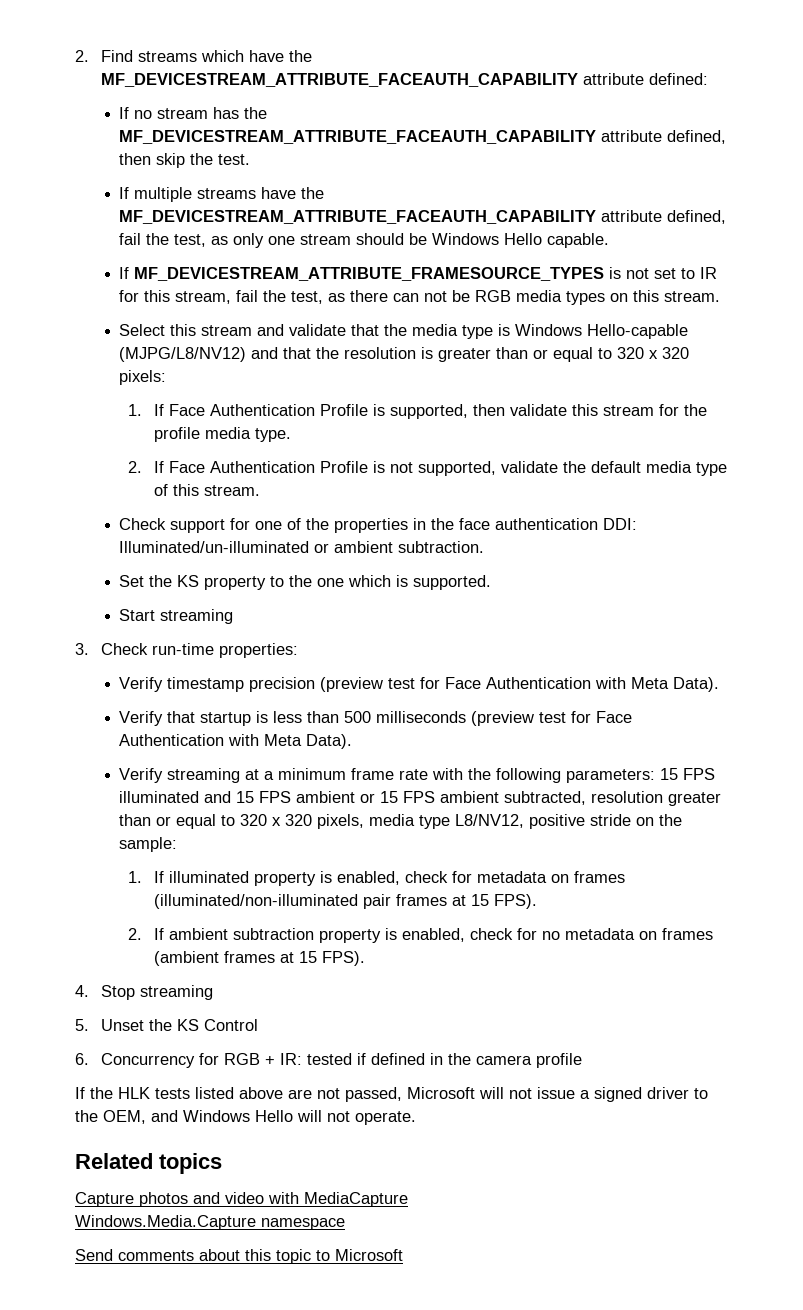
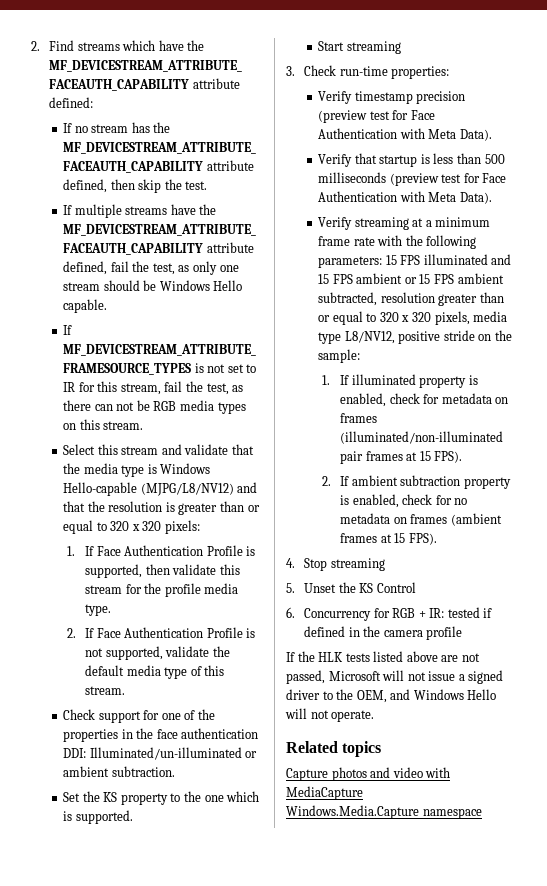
- Send comments about this topic to Microsoft

